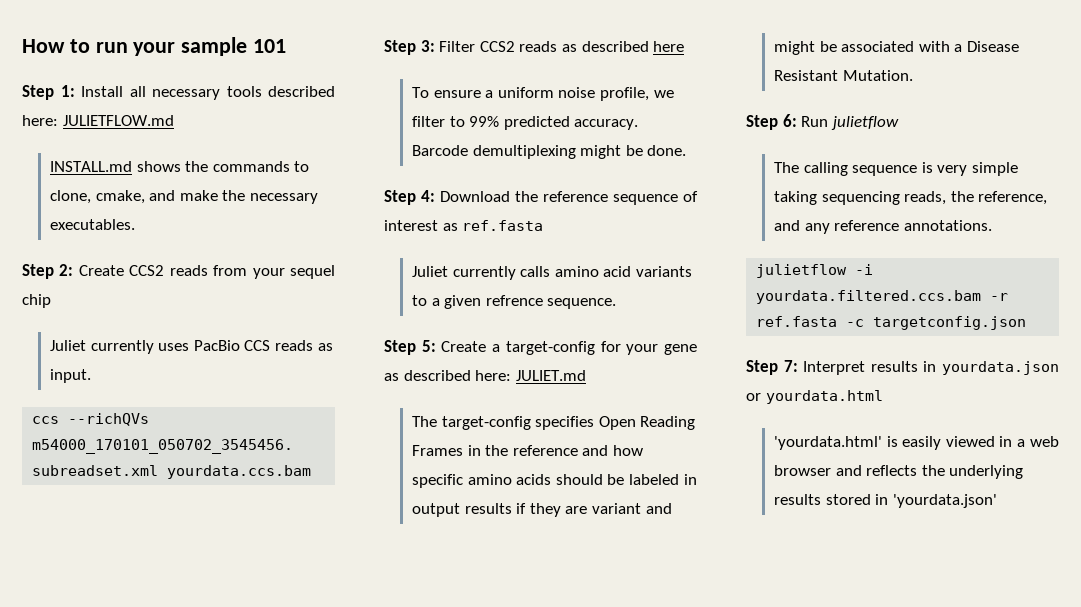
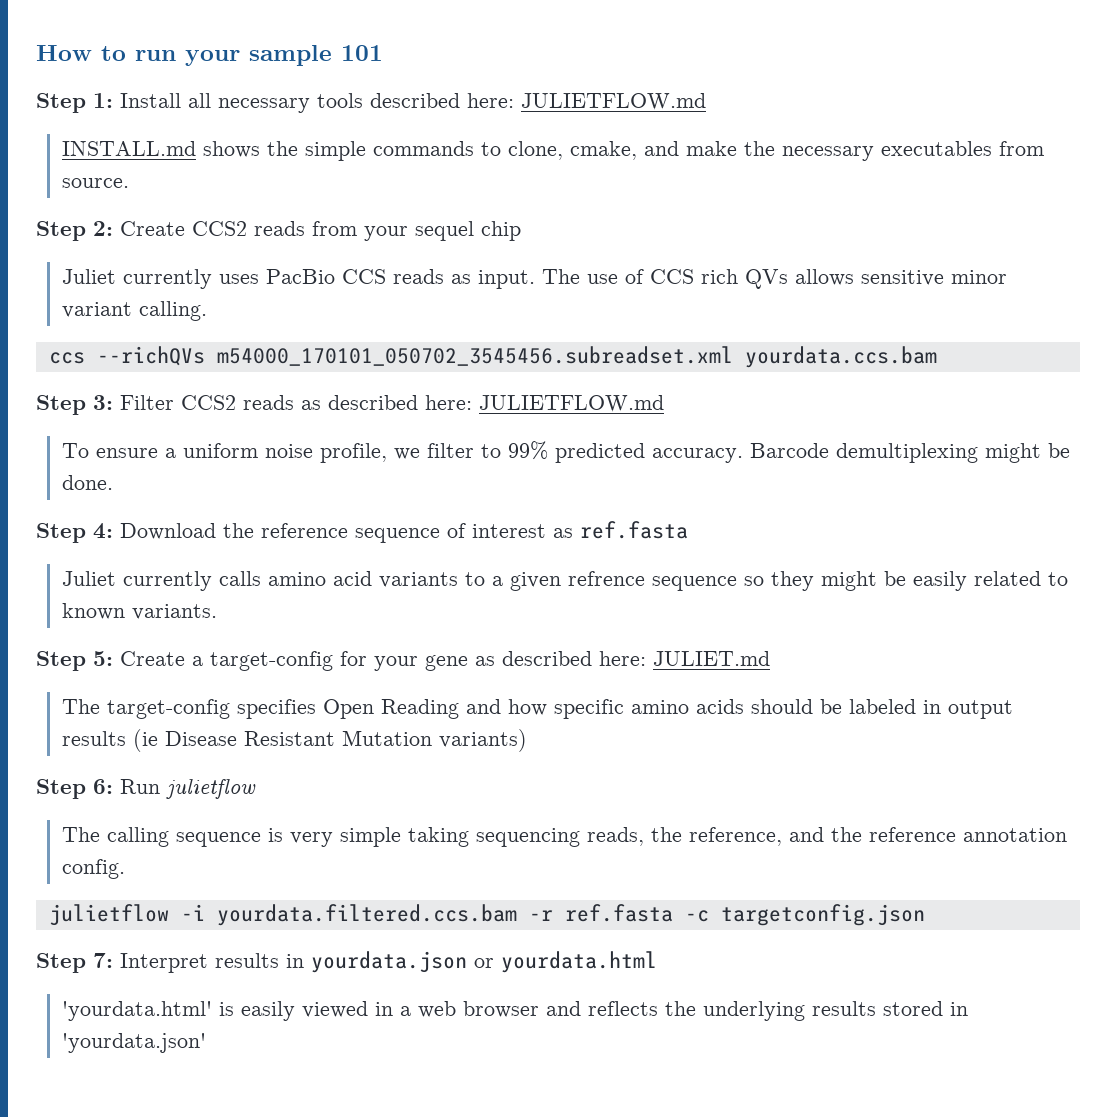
- INSTALL.md shows the commands to clone, cmake, and make the necessary executables.
+ INSTALL.md shows the simple commands to clone, cmake, and make the necessary executables from source.
+ The use of CCS rich QVs allows sensitive minor variant calling.
- Step 3: Filter CCS2 reads as described here
+ Step 3: Filter CCS2 reads as described here: JULIETFLOW.md
- Juliet currently calls amino acid variants to a given refrence sequence.
+ Juliet currently calls amino acid variants to a given refrence sequence so they might be easily related to known variants.
- The target-config specifies Open Reading Frames in the reference and how specific amino acids should be labeled in output results if they are variant and might be associated with a Disease Resistant Mutation.
+ The target-config specifies Open Reading and how specific amino acids should be labeled in output results (ie Disease Resistant Mutation variants)
- The calling sequence is very simple taking sequencing reads, the reference, and any reference annotations.
+ The calling sequence is very simple taking sequencing reads, the reference, and the reference annotation config.

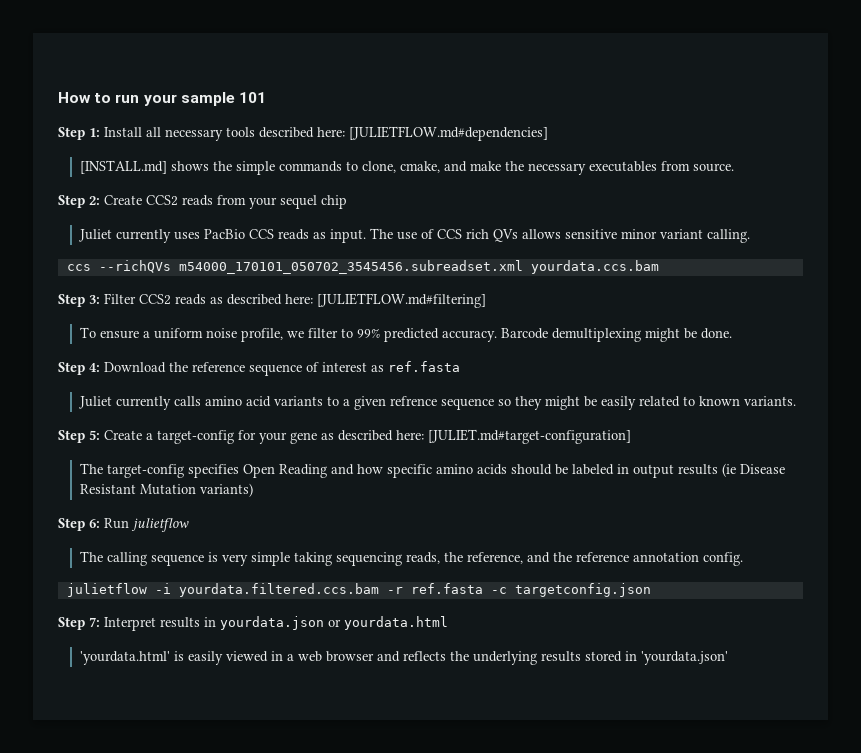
- Step 1: Install all necessary tools described here: JULIETFLOW.md
- INSTALL.md shows the simple commands to clone, cmake, and make the necessary executables from source.
+ Step 1: Install all necessary tools described here: [JULIETFLOW.md#dependencies]
+ [INSTALL.md] shows the simple commands to clone, cmake, and make the necessary executables from source.
- Step 3: Filter CCS2 reads as described here: JULIETFLOW.md
+ Step 3: Filter CCS2 reads as described here: [JULIETFLOW.md#filtering]
- Step 5: Create a target-config for your gene as described here: JULIET.md
+ Step 5: Create a target-config for your gene as described here: [JULIET.md#target-configuration]

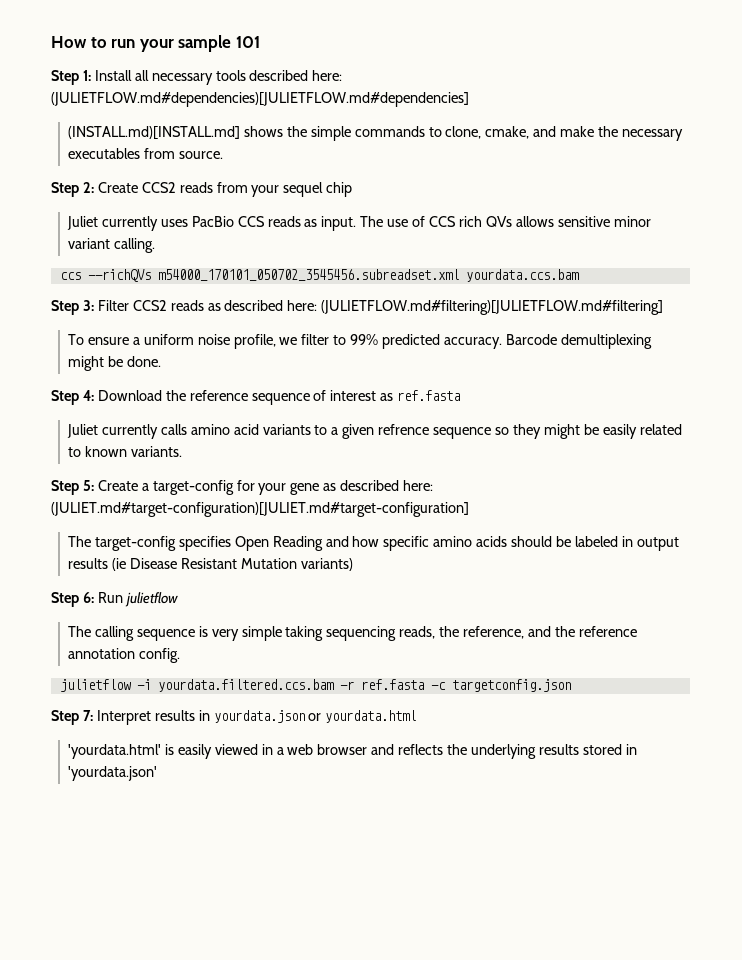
- Step 1: Install all necessary tools described here: [JULIETFLOW.md#dependencies]
- [INSTALL.md] shows the simple commands to clone, cmake, and make the necessary executables from source.
+ Step 1: Install all necessary tools described here: (JULIETFLOW.md#dependencies)[JULIETFLOW.md#dependencies]
+ (INSTALL.md)[INSTALL.md] shows the simple commands to clone, cmake, and make the necessary executables from source.
- Step 3: Filter CCS2 reads as described here: [JULIETFLOW.md#filtering]
+ Step 3: Filter CCS2 reads as described here: (JULIETFLOW.md#filtering)[JULIETFLOW.md#filtering]
- Step 5: Create a target-config for your gene as described here: [JULIET.md#target-configuration]
+ Step 5: Create a target-config for your gene as described here: (JULIET.md#target-configuration)[JULIET.md#target-configuration]

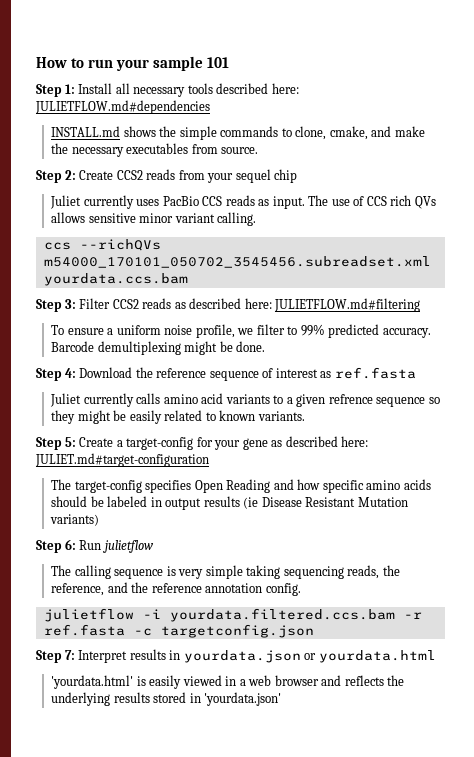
- Step 1: Install all necessary tools described here: (JULIETFLOW.md#dependencies)[JULIETFLOW.md#dependencies]
- (INSTALL.md)[INSTALL.md] shows the simple commands to clone, cmake, and make the necessary executables from source.
+ Step 1: Install all necessary tools described here: JULIETFLOW.md#dependencies
+ INSTALL.md shows the simple commands to clone, cmake, and make the necessary executables from source.
- Step 3: Filter CCS2 reads as described here: (JULIETFLOW.md#filtering)[JULIETFLOW.md#filtering]
+ Step 3: Filter CCS2 reads as described here: JULIETFLOW.md#filtering
- Step 5: Create a target-config for your gene as described here: (JULIET.md#target-configuration)[JULIET.md#target-configuration]
+ Step 5: Create a target-config for your gene as described here: JULIET.md#target-configuration

